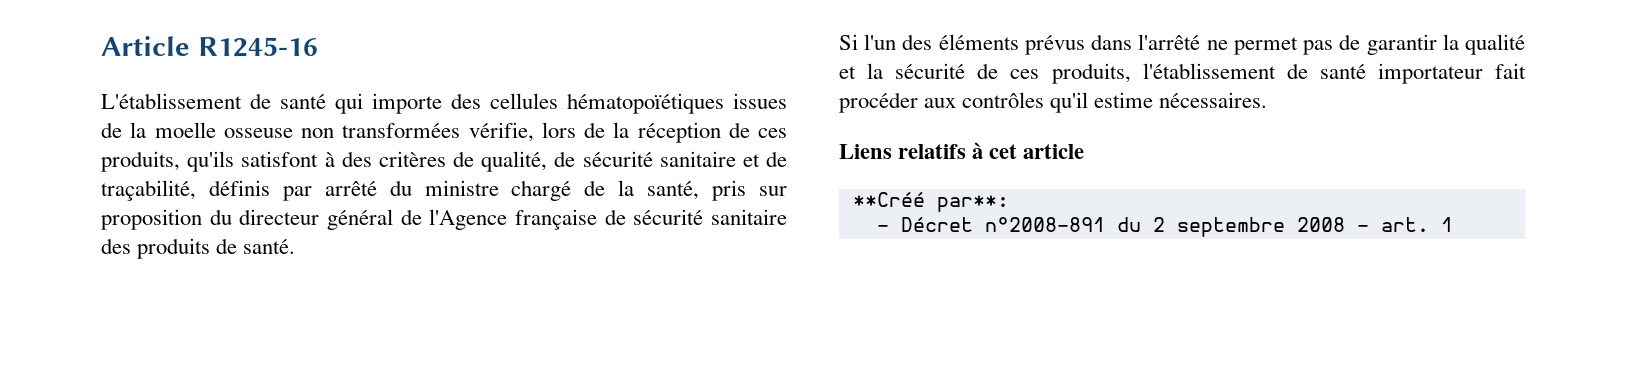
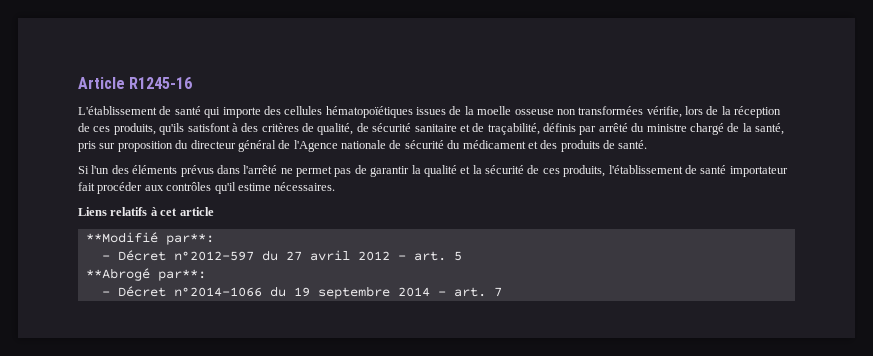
- L'établissement de santé qui importe des cellules hématopoïétiques issues de la moelle osseuse non transformées vérifie, lors de la réception de ces produits, qu'ils satisfont à des critères de qualité, de sécurité sanitaire et de traçabilité, définis par arrêté du ministre chargé de la santé, pris sur proposition du directeur général de l'Agence française de sécurité sanitaire des produits de santé.
+ L'établissement de santé qui importe des cellules hématopoïétiques issues de la moelle osseuse non transformées vérifie, lors de la réception de ces produits, qu'ils satisfont à des critères de qualité, de sécurité sanitaire et de traçabilité, définis par arrêté du ministre chargé de la santé, pris sur proposition du directeur général de l'Agence nationale de sécurité du médicament et des produits de santé.
- **Créé par**:
- - Décret n°2008-891 du 2 septembre 2008 - art. 1
+ **Modifié par**:
+ - Décret n°2012-597 du 27 avril 2012 - art. 5
+ **Abrogé par**:
+ - Décret n°2014-1066 du 19 septembre 2014 - art. 7

